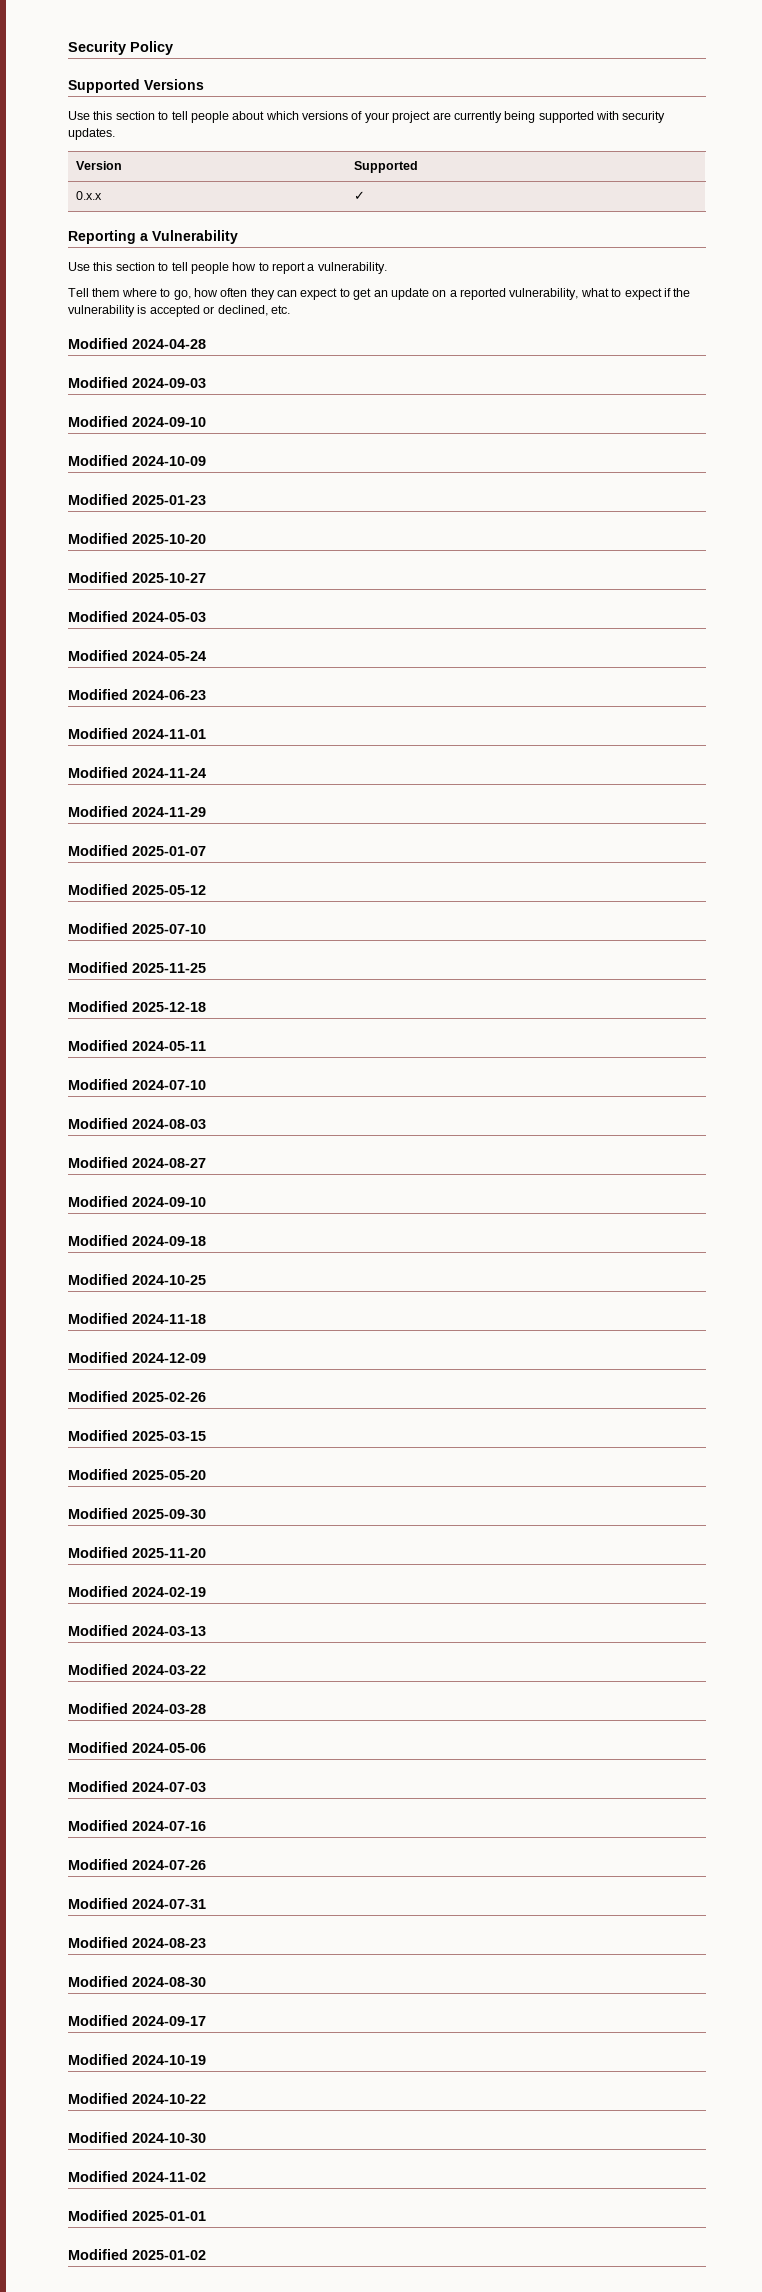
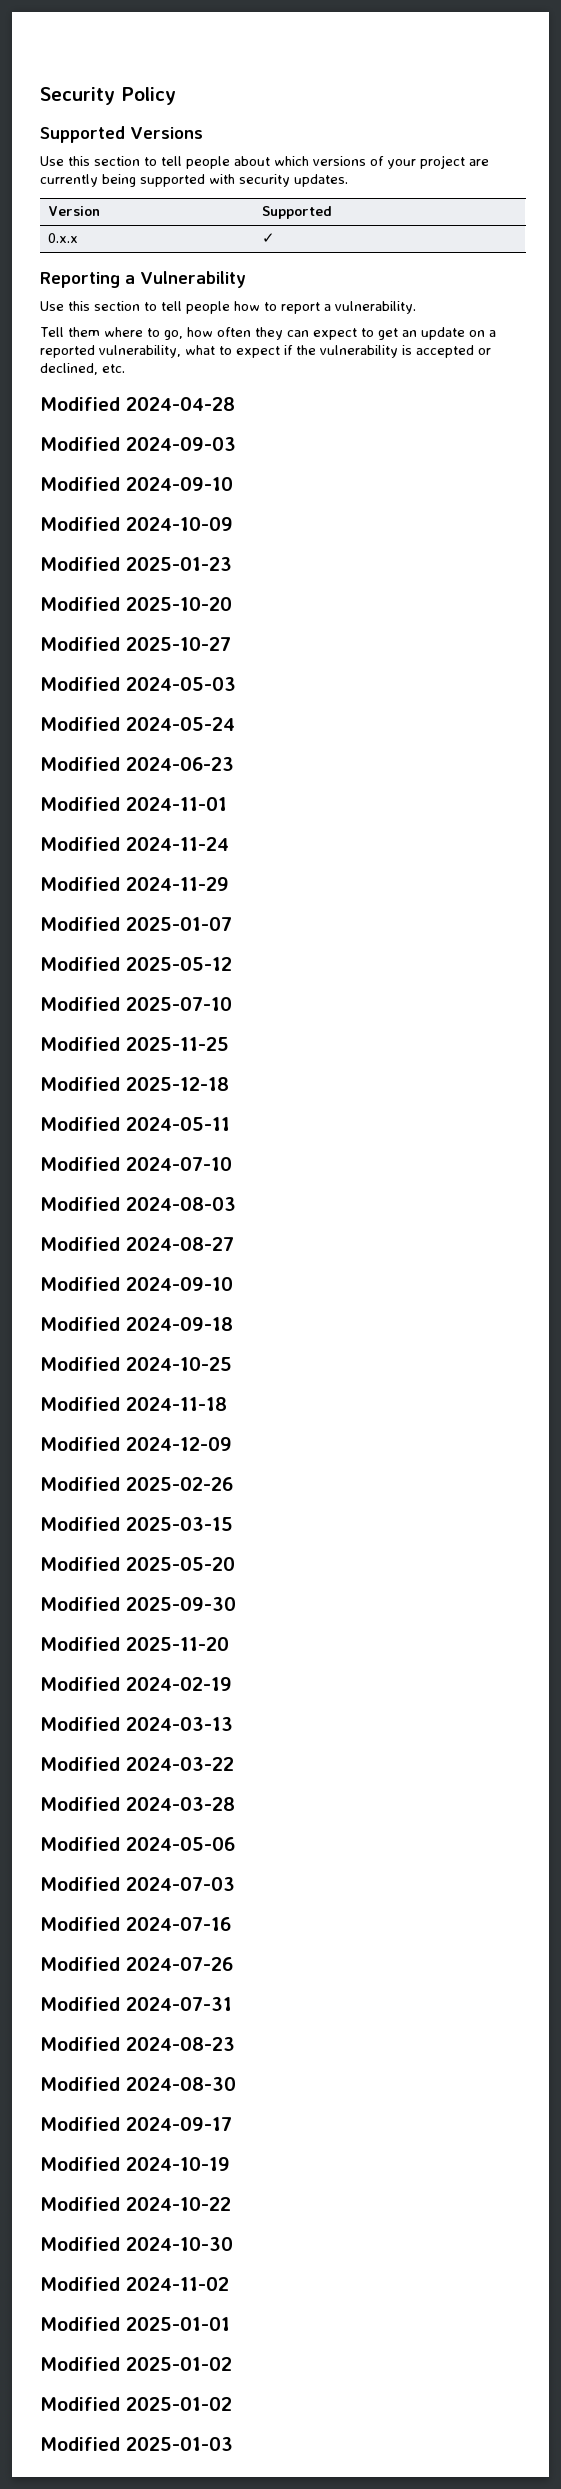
  Modified 2025-01-01
  Modified 2025-01-02
+ Modified 2025-01-02
+ Modified 2025-01-03

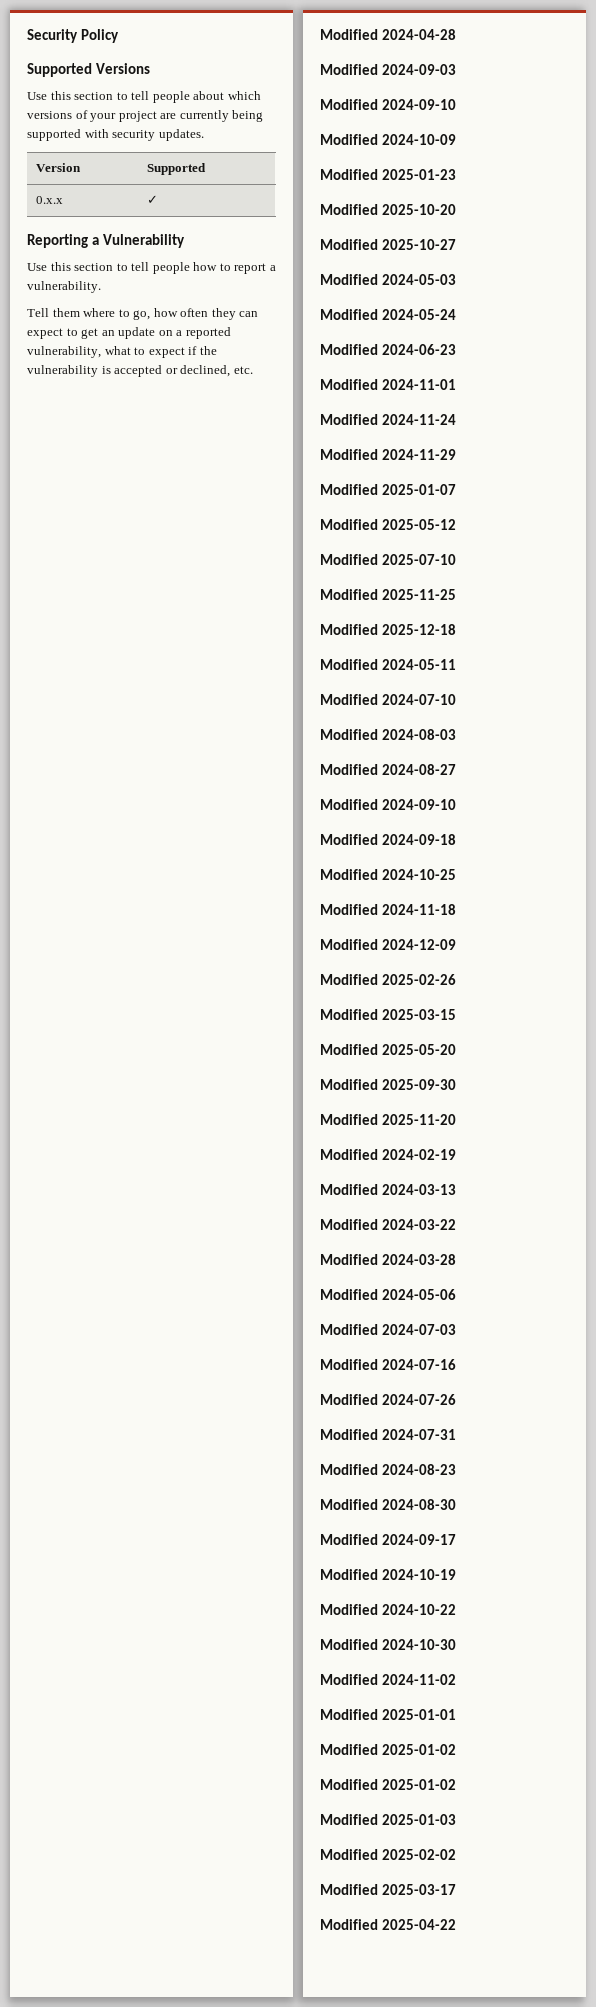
+ Modified 2025-02-02
+ Modified 2025-03-17
+ Modified 2025-04-22

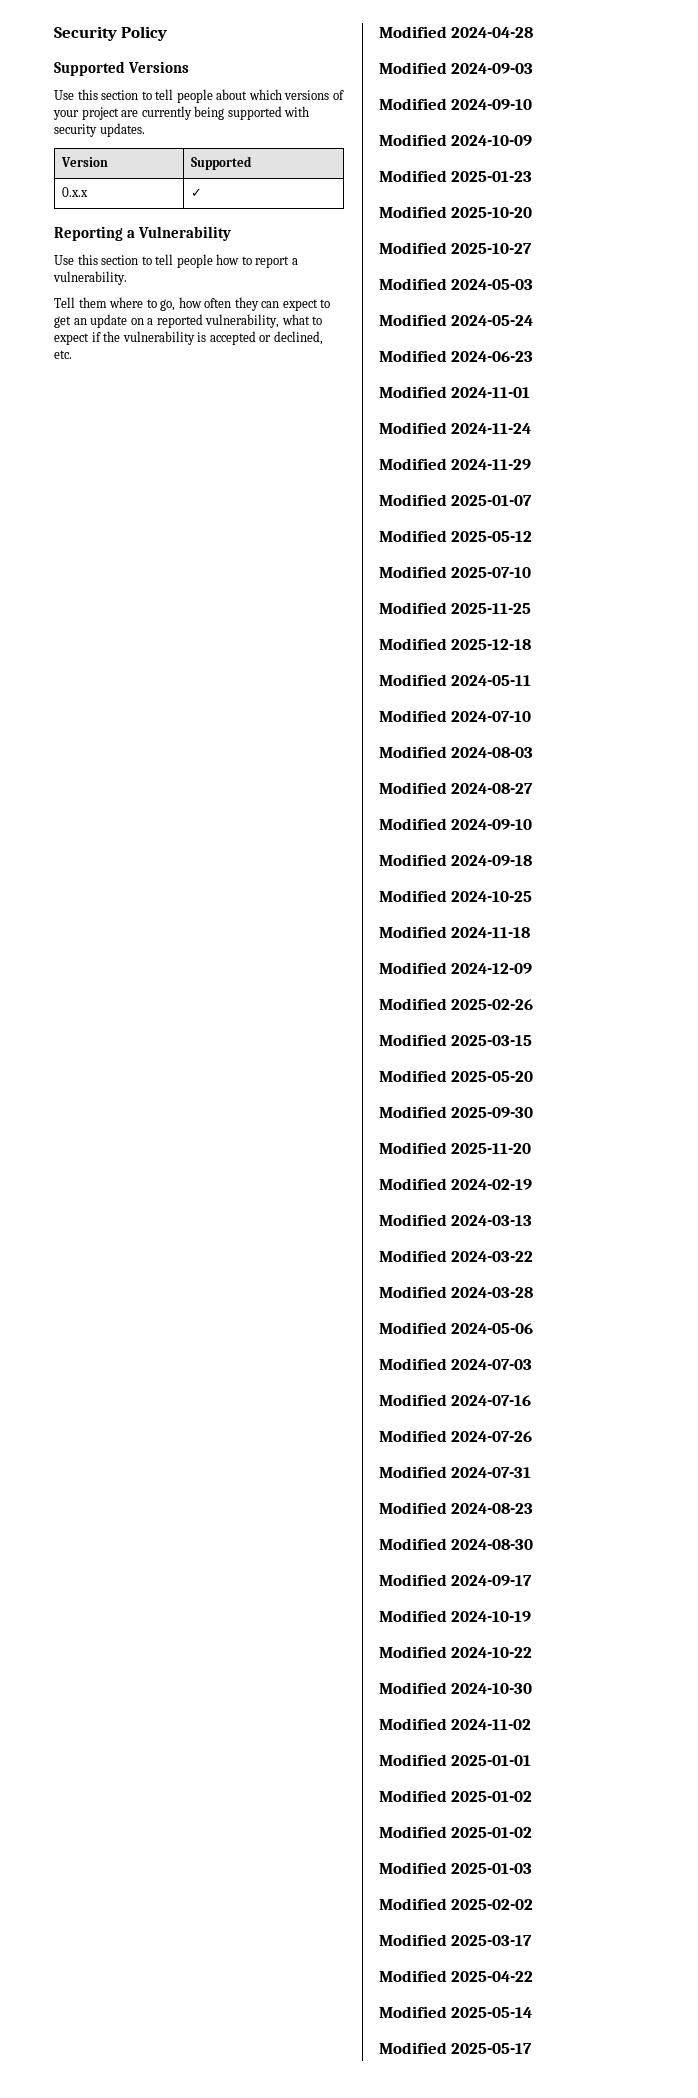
+ Modified 2025-05-14
+ Modified 2025-05-17

